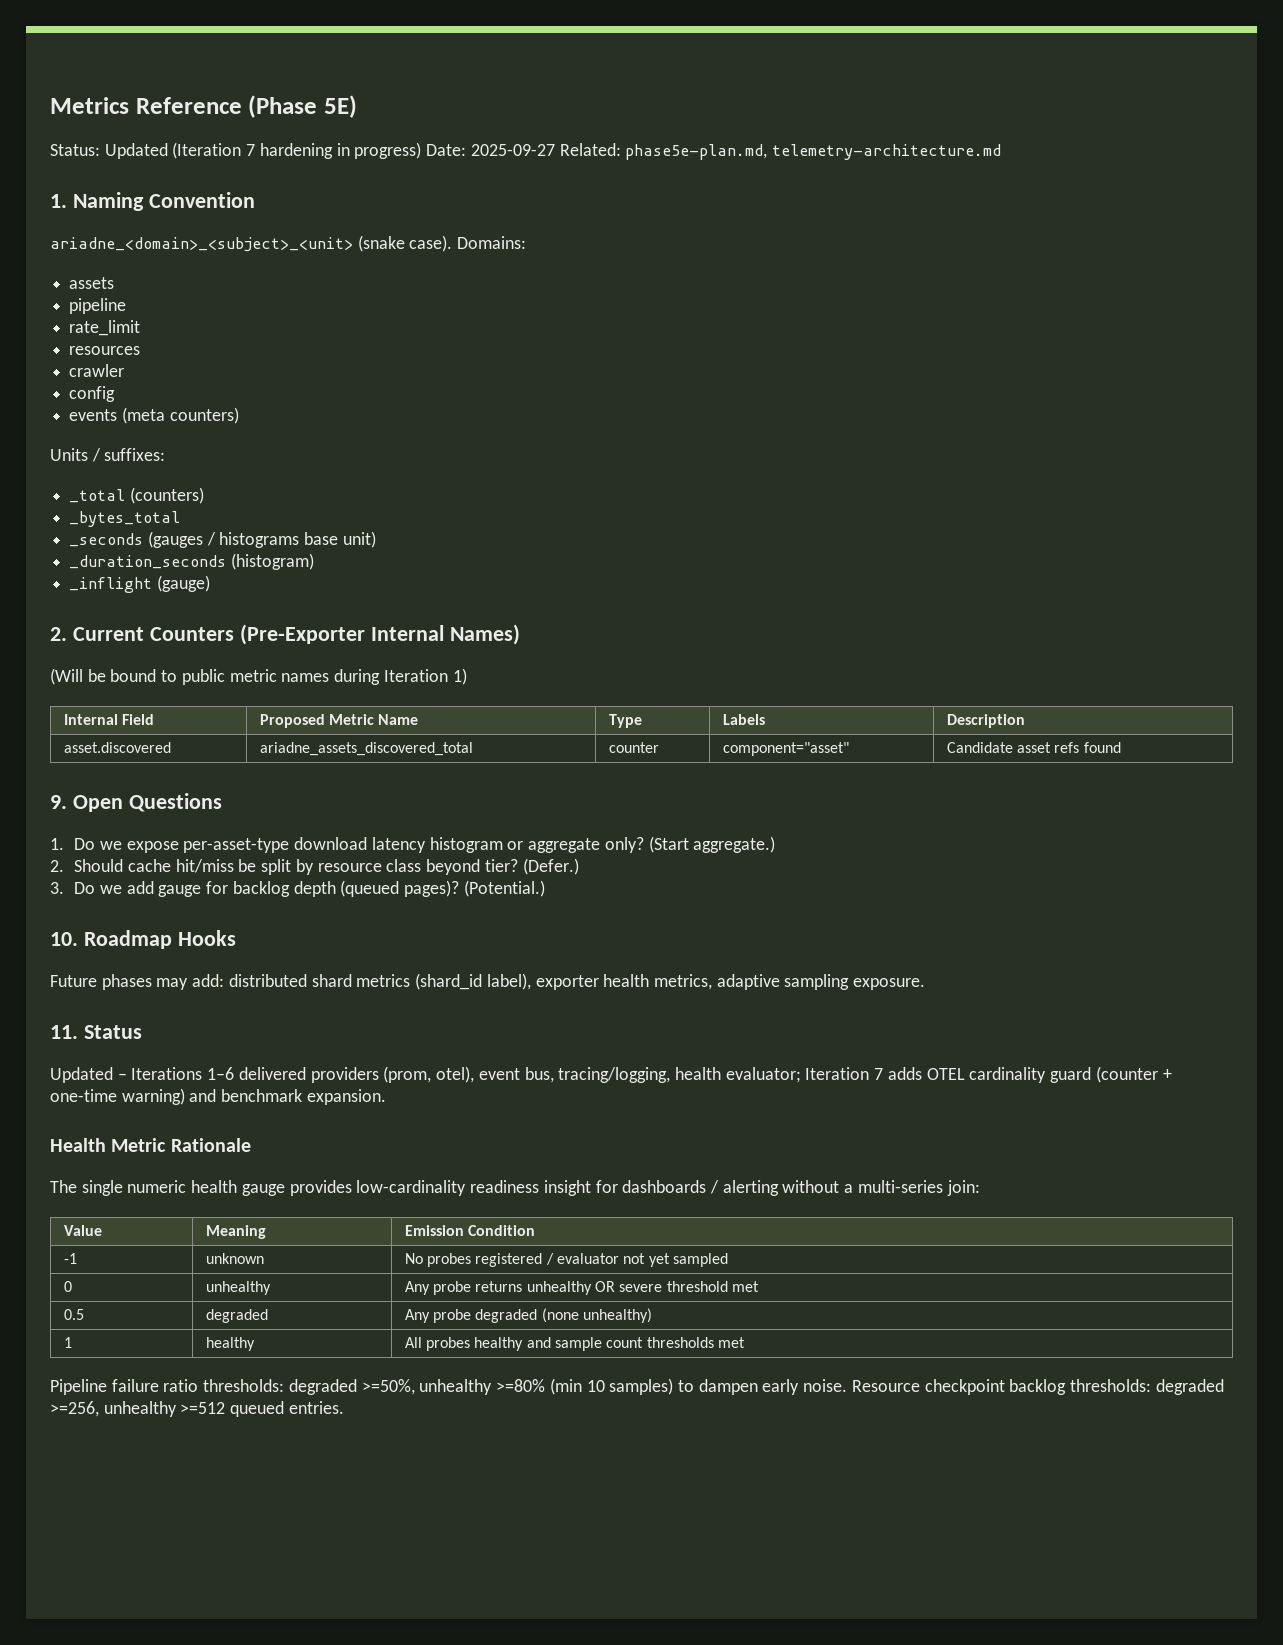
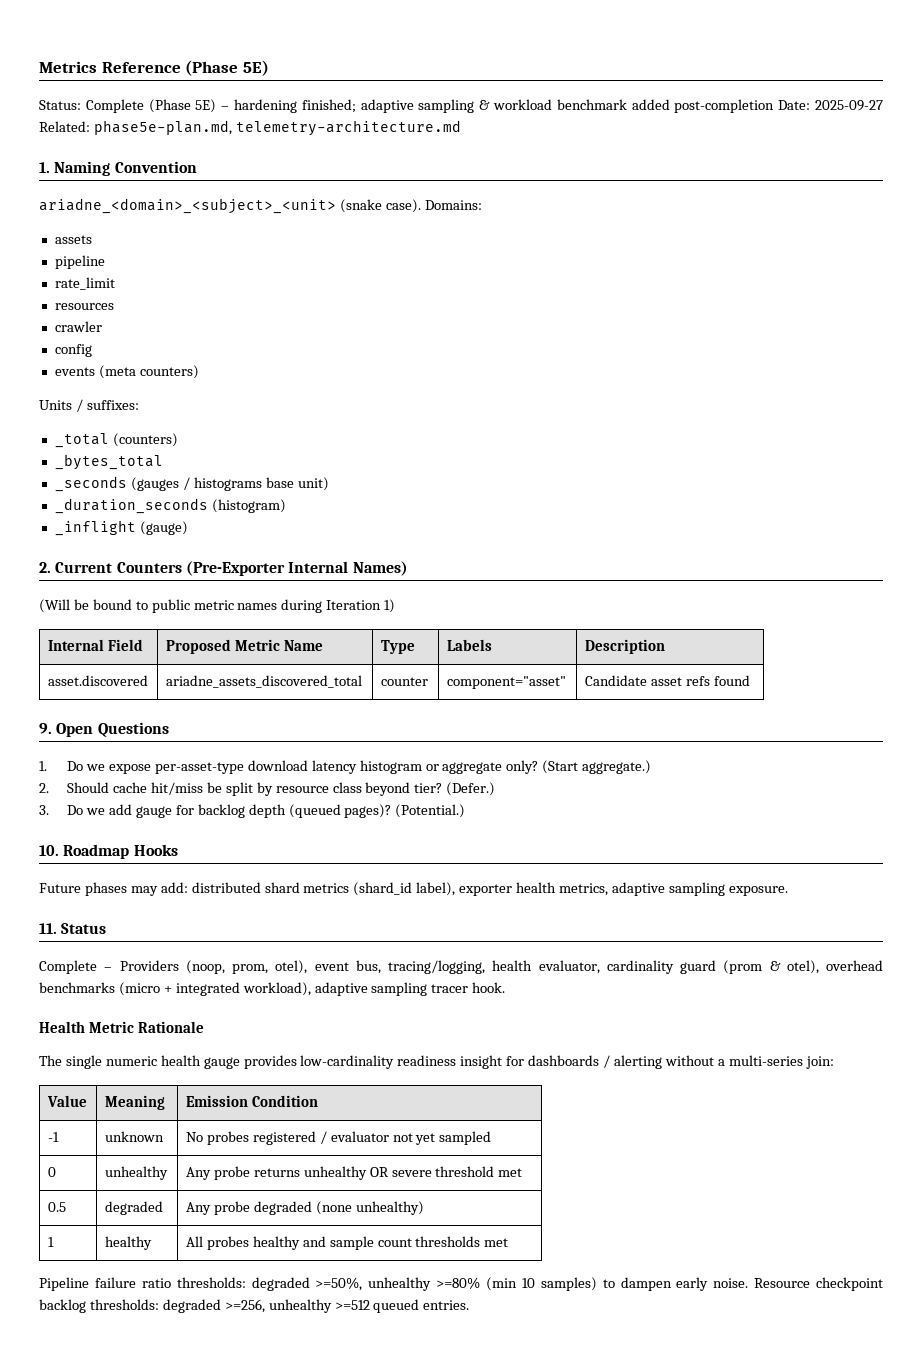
- Status: Updated (Iteration 7 hardening in progress) Date: 2025-09-27 Related: phase5e-plan.md, telemetry-architecture.md
+ Status: Complete (Phase 5E) – hardening finished; adaptive sampling & workload benchmark added post-completion Date: 2025-09-27 Related: phase5e-plan.md, telemetry-architecture.md
- Updated – Iterations 1–6 delivered providers (prom, otel), event bus, tracing/logging, health evaluator; Iteration 7 adds OTEL cardinality guard (counter + one-time warning) and benchmark expansion.
+ Complete – Providers (noop, prom, otel), event bus, tracing/logging, health evaluator, cardinality guard (prom & otel), overhead benchmarks (micro + integrated workload), adaptive sampling tracer hook.

